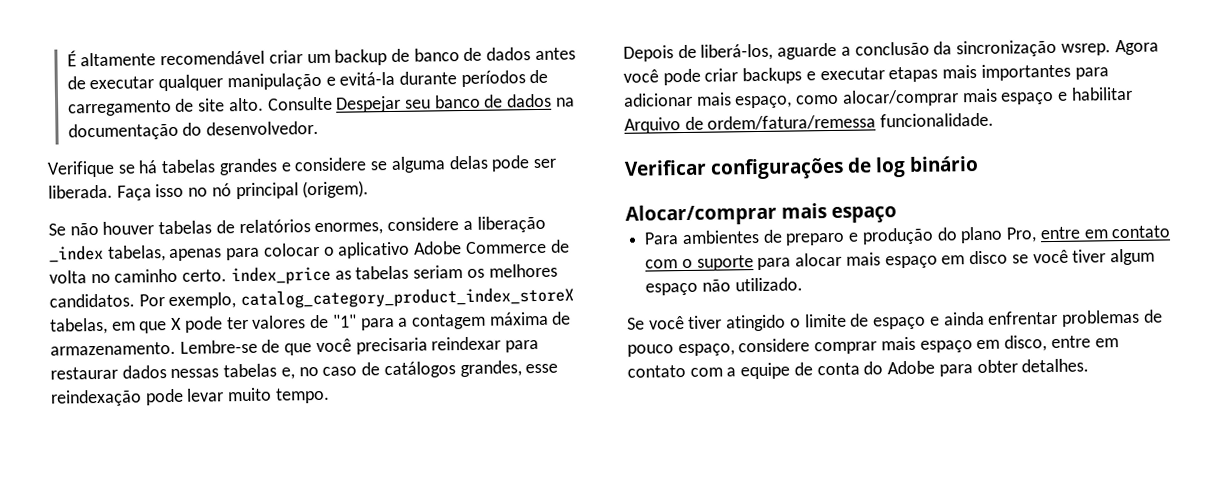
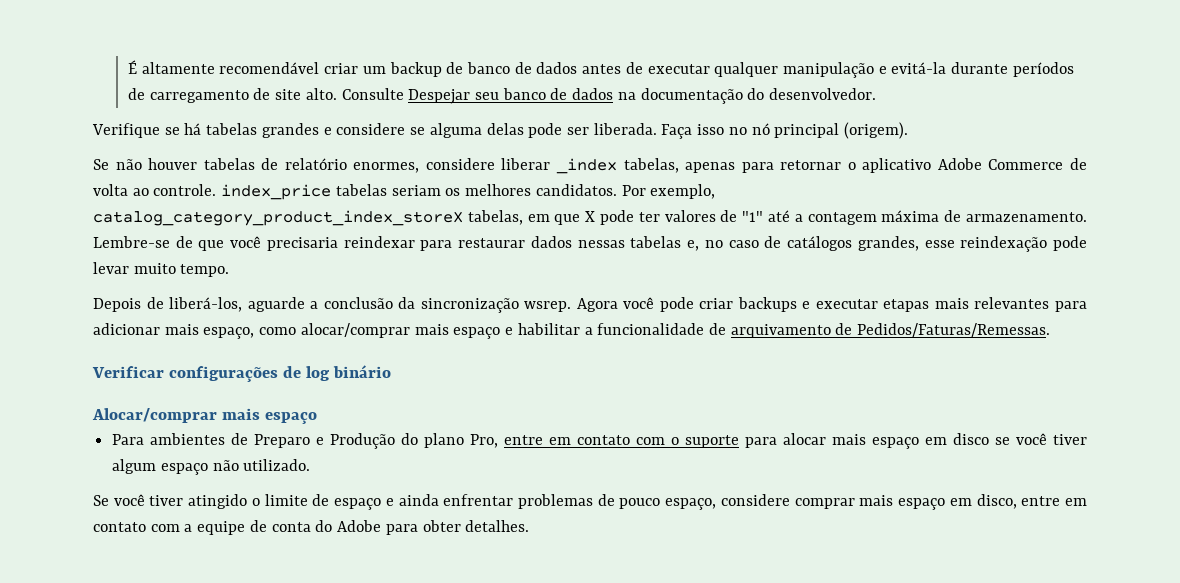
- Se não houver tabelas de relatórios enormes, considere a liberação _index tabelas, apenas para colocar o aplicativo Adobe Commerce de volta no caminho certo. index_price as tabelas seriam os melhores candidatos.
+ Se não houver tabelas de relatório enormes, considere liberar _index tabelas, apenas para retornar o aplicativo Adobe Commerce de volta ao controle. index_price tabelas seriam os melhores candidatos.
- Por exemplo, catalog_category_product_index_storeX tabelas, em que X pode ter valores de "1" para a contagem máxima de armazenamento.
+ Por exemplo, catalog_category_product_index_storeX tabelas, em que X pode ter valores de "1" até a contagem máxima de armazenamento.
- Agora você pode criar backups e executar etapas mais importantes para adicionar mais espaço, como alocar/comprar mais espaço e habilitar Arquivo de ordem/fatura/remessa funcionalidade.
+ Agora você pode criar backups e executar etapas mais relevantes para adicionar mais espaço, como alocar/comprar mais espaço e habilitar a funcionalidade de arquivamento de Pedidos/Faturas/Remessas.
- Para ambientes de preparo e produção do plano Pro, entre em contato com o suporte para alocar mais espaço em disco se você tiver algum espaço não utilizado.
+ Para ambientes de Preparo e Produção do plano Pro, entre em contato com o suporte para alocar mais espaço em disco se você tiver algum espaço não utilizado.

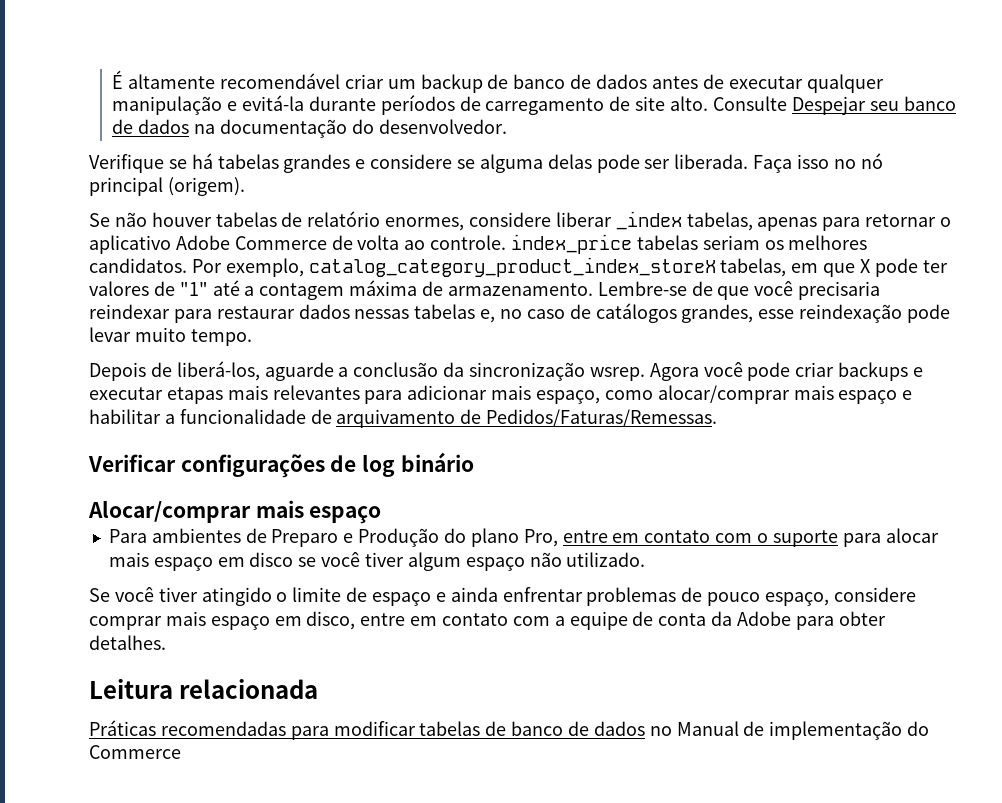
- Se você tiver atingido o limite de espaço e ainda enfrentar problemas de pouco espaço, considere comprar mais espaço em disco, entre em contato com a equipe de conta do Adobe para obter detalhes.
+ Se você tiver atingido o limite de espaço e ainda enfrentar problemas de pouco espaço, considere comprar mais espaço em disco, entre em contato com a equipe de conta da Adobe para obter detalhes.
+ Leitura relacionada
+ Práticas recomendadas para modificar tabelas de banco de dados no Manual de implementação do Commerce

